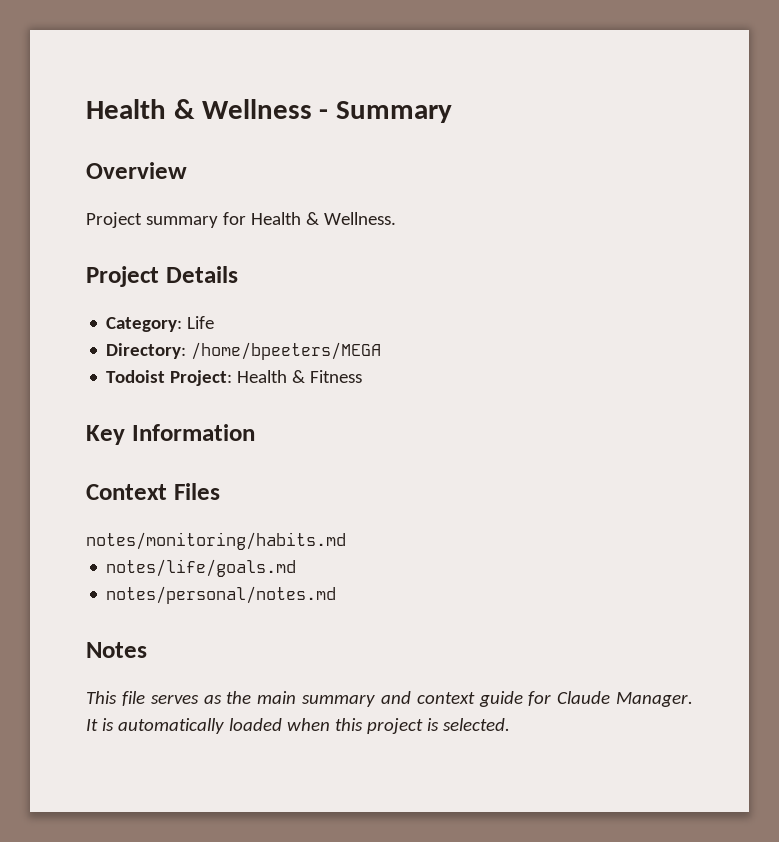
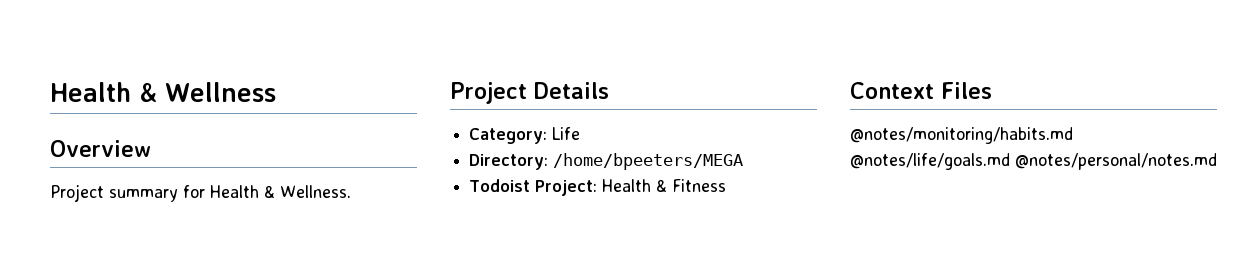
- Health & Wellness - Summary
+ Health & Wellness
- Key Information
- notes/monitoring/habits.md
- notes/life/goals.md
- notes/personal/notes.md
- Notes
- This file serves as the main summary and context guide for Claude Manager. It is automatically loaded when this project is selected.
+ @notes/monitoring/habits.md @notes/life/goals.md @notes/personal/notes.md

